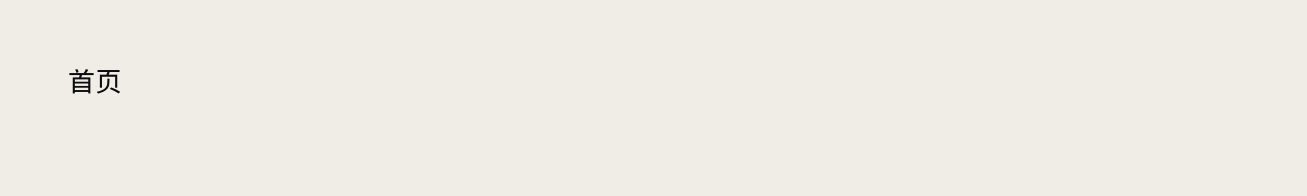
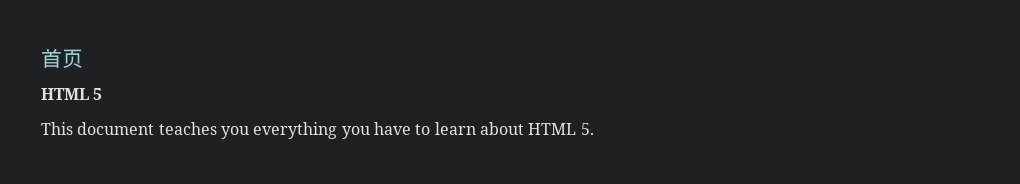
+ HTML 5
+ This document teaches you everything you have to learn about HTML 5.

